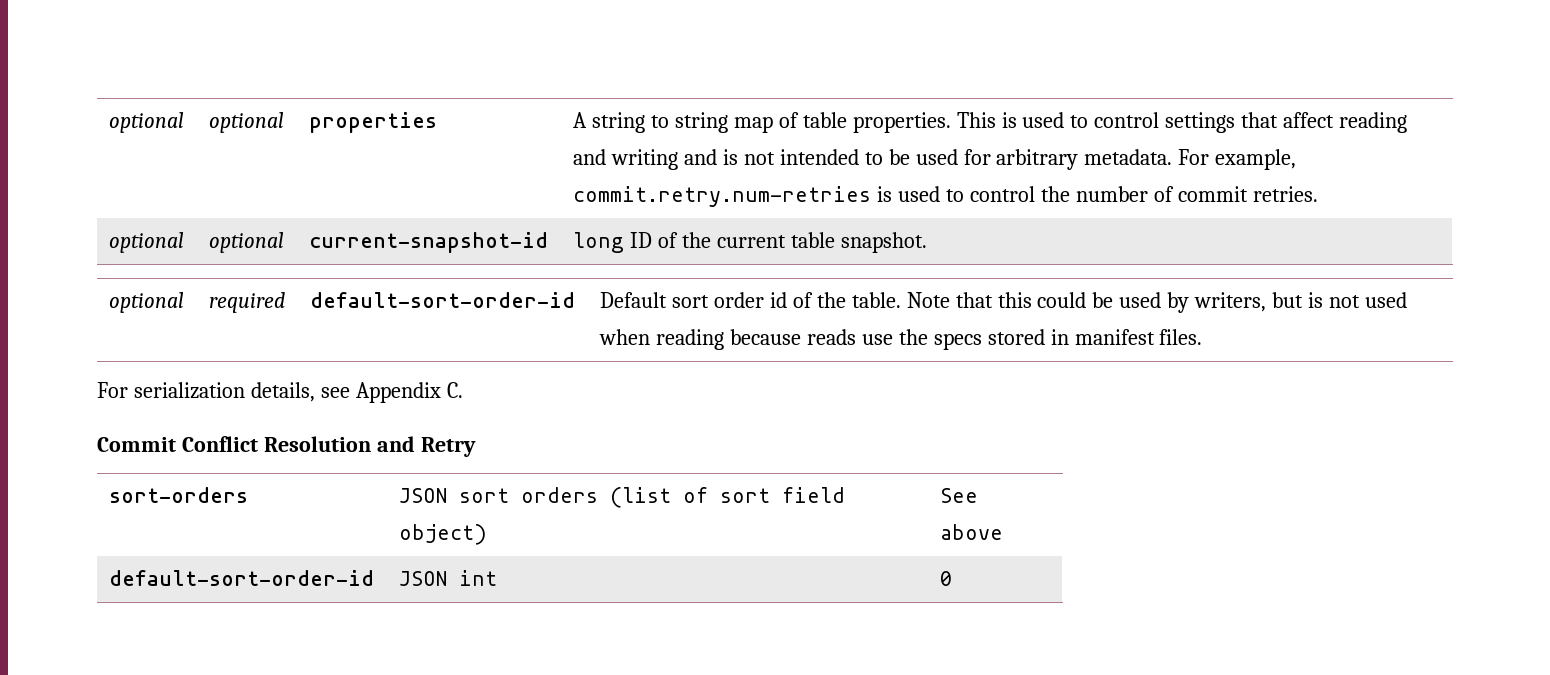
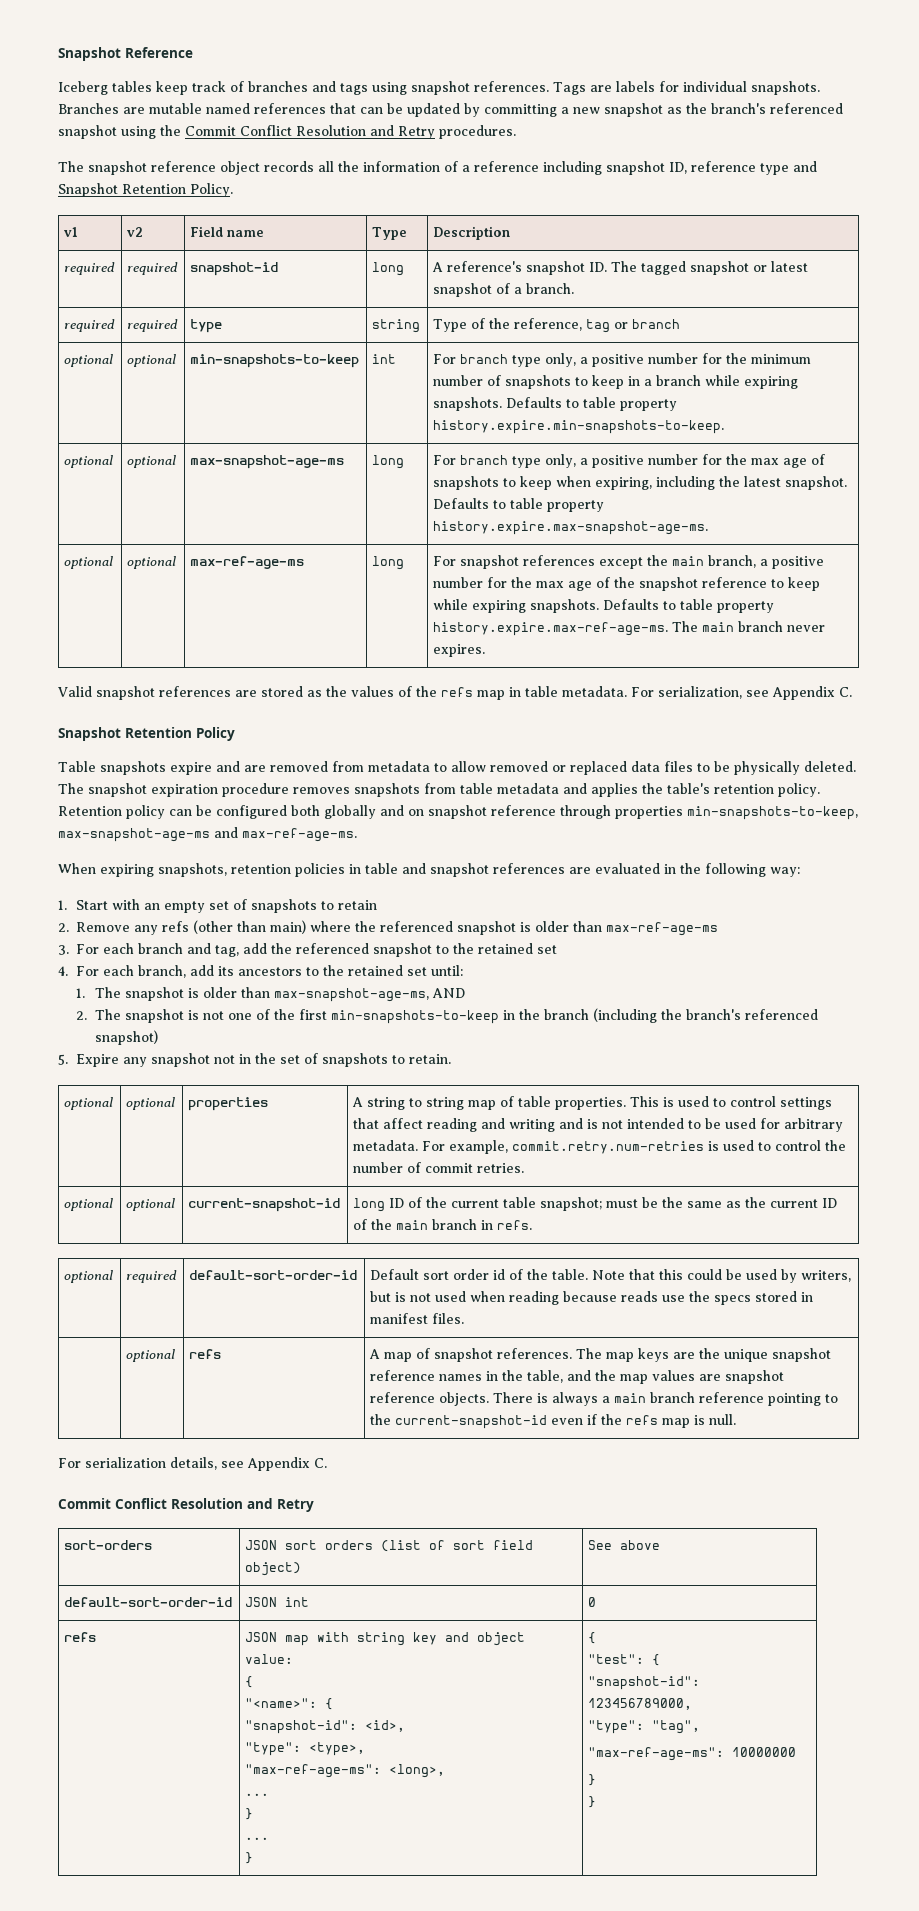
+ Snapshot Reference
+ Iceberg tables keep track of branches and tags using snapshot references. Tags are labels for individual snapshots. Branches are mutable named references that can be updated by committing a new snapshot as the branch's referenced snapshot using the Commit Conflict Resolution and Retry procedures.
+ The snapshot reference object records all the information of a reference including snapshot ID, reference type and Snapshot Retention Policy.
+ v1 | v2 | Field name | Type | Description
+ required | required | snapshot-id | long | A reference's snapshot ID. The tagged snapshot or latest snapshot of a branch.
+ required | required | type | string | Type of the reference, tag or branch
+ optional | optional | min-snapshots-to-keep | int | For branch type only, a positive number for the minimum number of snapshots to keep in a branch while expiring snapshots. Defaults to table property history.expire.min-snapshots-to-keep.
+ optional | optional | max-snapshot-age-ms | long | For branch type only, a positive number for the max age of snapshots to keep when expiring, including the latest snapshot. Defaults to table property history.expire.max-snapshot-age-ms.
+ optional | optional | max-ref-age-ms | long | For snapshot references except the main branch, a positive number for the max age of the snapshot reference to keep while expiring snapshots. Defaults to table property history.expire.max-ref-age-ms. The main branch never expires.
+ Valid snapshot references are stored as the values of the refs map in table metadata. For serialization, see Appendix C.
+ Snapshot Retention Policy
+ Table snapshots expire and are removed from metadata to allow removed or replaced data files to be physically deleted. The snapshot expiration procedure removes snapshots from table metadata and applies the table's retention policy. Retention policy can be configured both globally and on snapshot reference through properties min-snapshots-to-keep, max-snapshot-age-ms and max-ref-age-ms.
+ When expiring snapshots, retention policies in table and snapshot references are evaluated in the following way:
+ 1. Start with an empty set of snapshots to retain
+ 2. Remove any refs (other than main) where the referenced snapshot is older than max-ref-age-ms
+ 3. For each branch and tag, add the referenced snapshot to the retained set
+ 4. For each branch, add its ancestors to the retained set until:
+ 1. The snapshot is older than max-snapshot-age-ms, AND
+ 2. The snapshot is not one of the first min-snapshots-to-keep in the branch (including the branch's referenced snapshot)
+ 5. Expire any snapshot not in the set of snapshots to retain.
- optional | optional | current-snapshot-id | long ID of the current table snapshot.
+ optional | optional | current-snapshot-id | long ID of the current table snapshot; must be the same as the current ID of the main branch in refs.
+ optional | refs | A map of snapshot references. The map keys are the unique snapshot reference names in the table, and the map values are snapshot reference objects. There is always a main branch reference pointing to the current-snapshot-id even if the refs map is null.
+ refs | JSON map with string key and object value:
+ {
+ "<name>": {
+ "snapshot-id": <id>,
+ "type": <type>,
+ "max-ref-age-ms": <long>,
+ ...
+ }
+ ...
+ } | {
+ "test": {
+ "snapshot-id": 123456789000,
+ "type": "tag",
+ "max-ref-age-ms": 10000000
+ }
+ }

